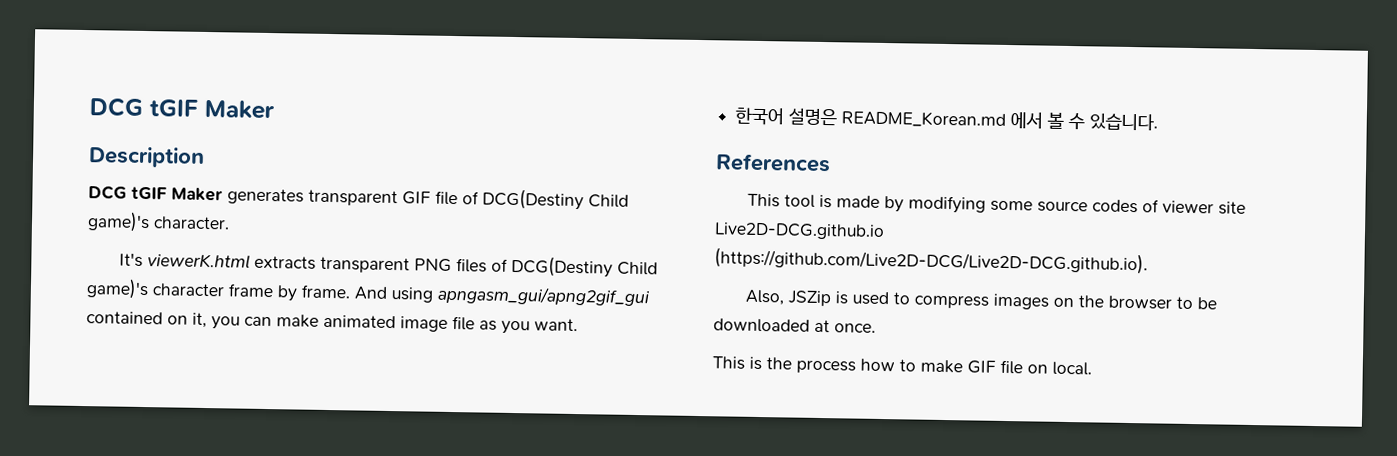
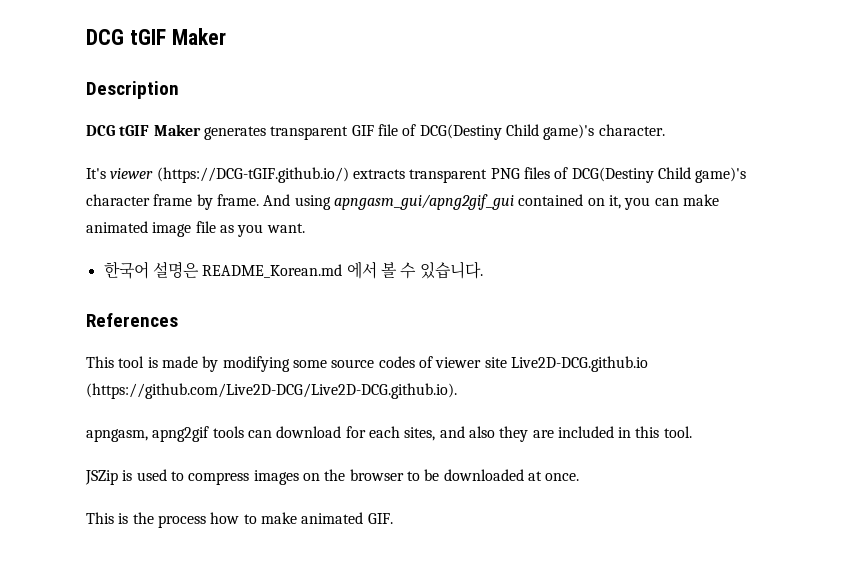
- It's viewerK.html extracts transparent PNG files of DCG(Destiny Child game)'s character frame by frame.
+ It's viewer (https://DCG-tGIF.github.io/) extracts transparent PNG files of DCG(Destiny Child game)'s character frame by frame.
- Also, JSZip is used to compress images on the browser to be downloaded at once.
+ apngasm, apng2gif tools can download for each sites, and also they are included in this tool.
+ JSZip is used to compress images on the browser to be downloaded at once.
- This is the process how to make GIF file on local.
+ This is the process how to make animated GIF.

